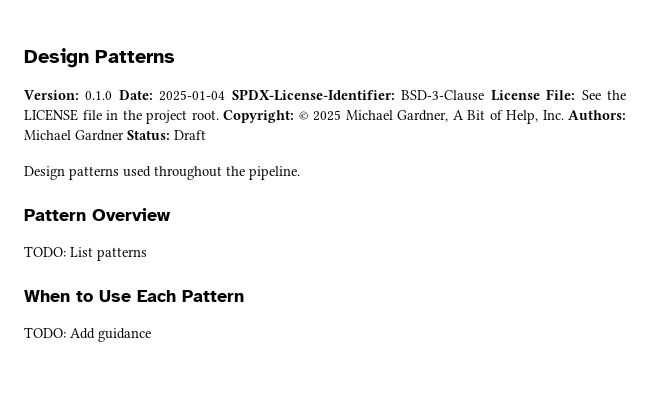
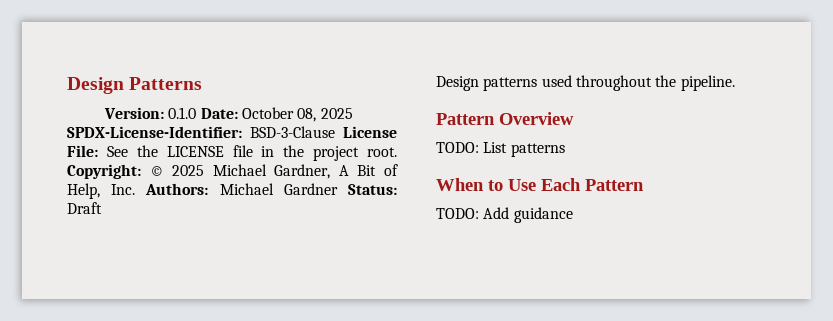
- Version: 0.1.0 Date: 2025-01-04 SPDX-License-Identifier: BSD-3-Clause License File: See the LICENSE file in the project root.
+ Version: 0.1.0 Date: October 08, 2025 SPDX-License-Identifier: BSD-3-Clause License File: See the LICENSE file in the project root.

